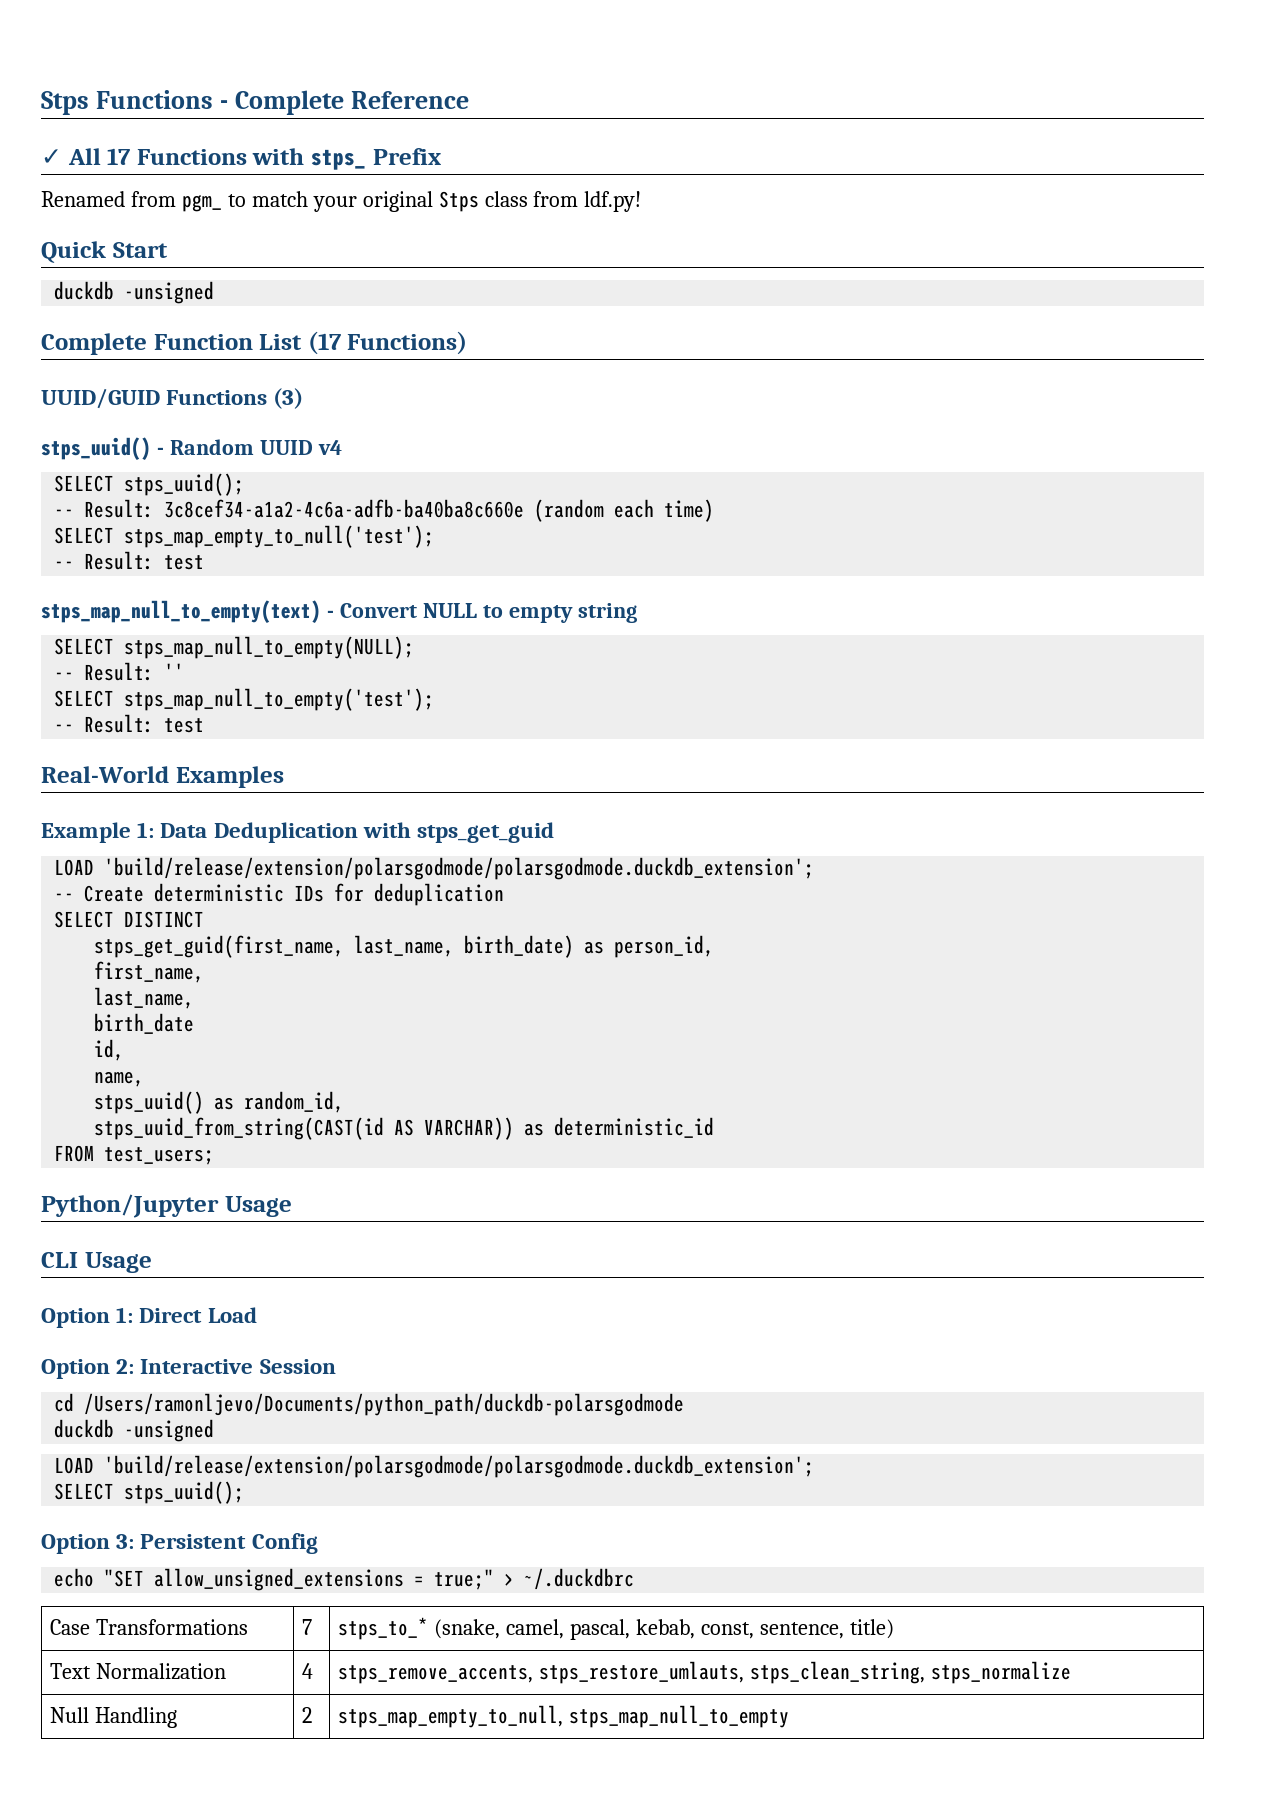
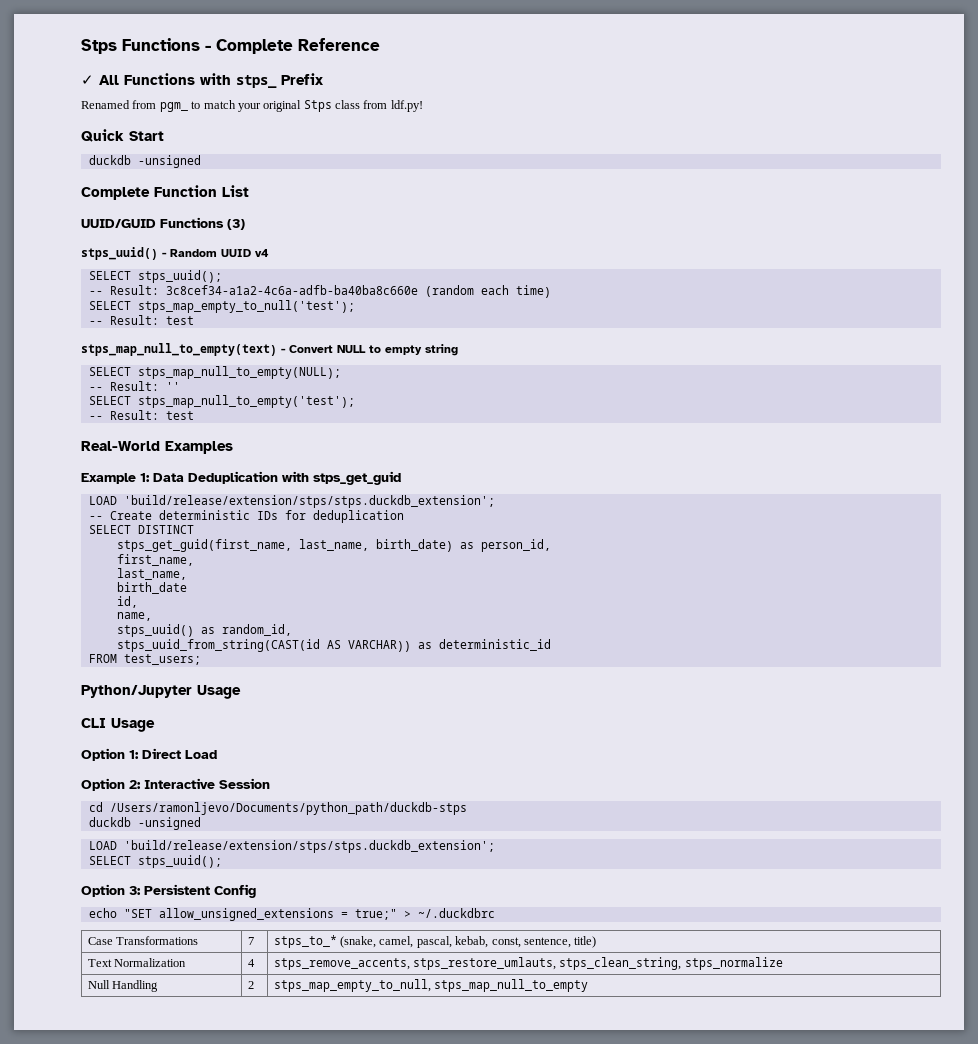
- ✓ All 17 Functions with stps_ Prefix
+ ✓ All Functions with stps_ Prefix
- Complete Function List (17 Functions)
+ Complete Function List
  Example 1: Data Deduplication with stps_get_guid
- LOAD 'build/release/extension/polarsgodmode/polarsgodmode.duckdb_extension';
+ LOAD 'build/release/extension/stps/stps.duckdb_extension';
- cd /Users/ramonljevo/Documents/python_path/duckdb-polarsgodmode
+ cd /Users/ramonljevo/Documents/python_path/duckdb-stps
  duckdb -unsigned
- LOAD 'build/release/extension/polarsgodmode/polarsgodmode.duckdb_extension';
+ LOAD 'build/release/extension/stps/stps.duckdb_extension';

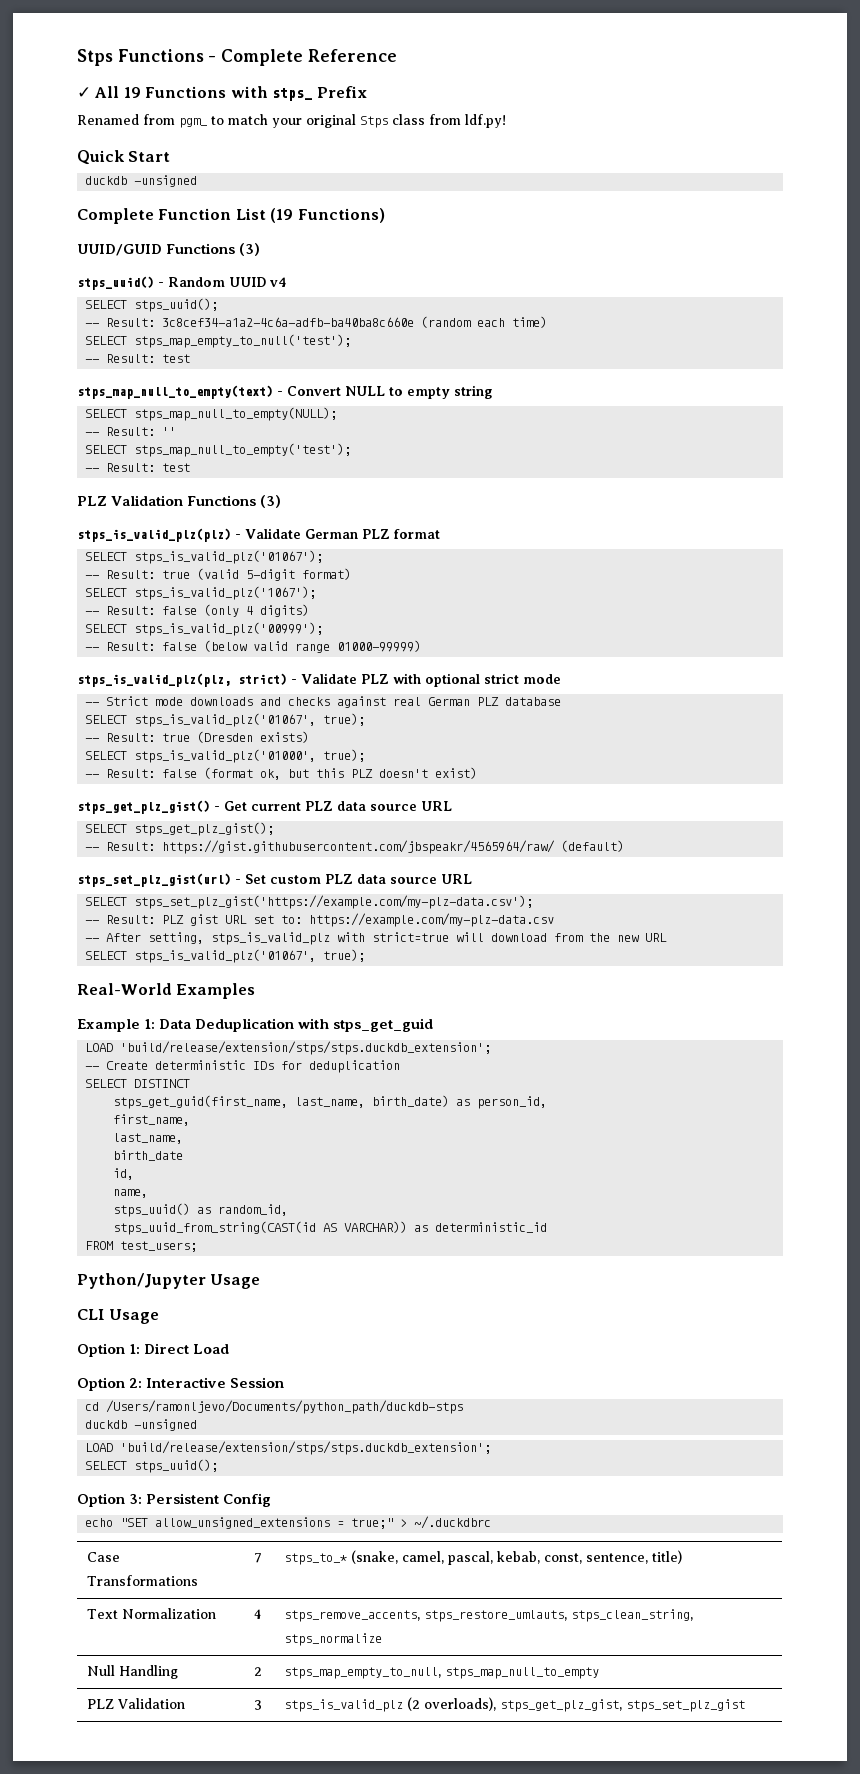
- ✓ All Functions with stps_ Prefix
+ ✓ All 19 Functions with stps_ Prefix
- Complete Function List
+ Complete Function List (19 Functions)
+ PLZ Validation Functions (3)
+ stps_is_valid_plz(plz) - Validate German PLZ format
+ SELECT stps_is_valid_plz('01067');
+ -- Result: true (valid 5-digit format)
+ SELECT stps_is_valid_plz('1067');
+ -- Result: false (only 4 digits)
+ SELECT stps_is_valid_plz('00999');
+ -- Result: false (below valid range 01000-99999)
+ stps_is_valid_plz(plz, strict) - Validate PLZ with optional strict mode
+ -- Strict mode downloads and checks against real German PLZ database
+ SELECT stps_is_valid_plz('01067', true);
+ -- Result: true (Dresden exists)
+ SELECT stps_is_valid_plz('01000', true);
+ -- Result: false (format ok, but this PLZ doesn't exist)
+ stps_get_plz_gist() - Get current PLZ data source URL
+ SELECT stps_get_plz_gist();
+ -- Result: https://gist.githubusercontent.com/jbspeakr/4565964/raw/ (default)
+ stps_set_plz_gist(url) - Set custom PLZ data source URL
+ SELECT stps_set_plz_gist('https://example.com/my-plz-data.csv');
+ -- Result: PLZ gist URL set to: https://example.com/my-plz-data.csv
+ -- After setting, stps_is_valid_plz with strict=true will download from the new URL
+ SELECT stps_is_valid_plz('01067', true);
+ PLZ Validation | 3 | stps_is_valid_plz (2 overloads), stps_get_plz_gist, stps_set_plz_gist

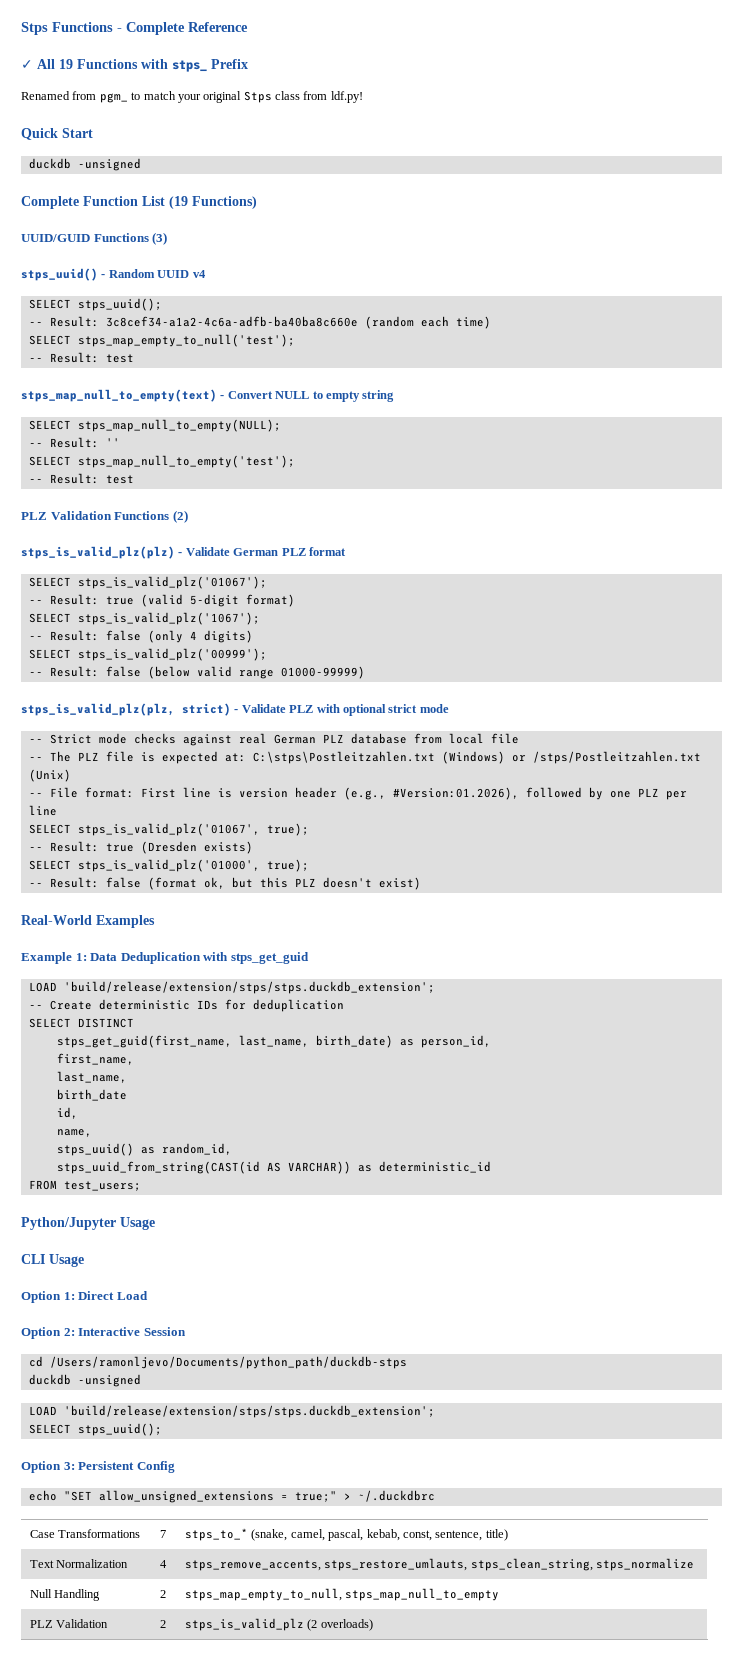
- PLZ Validation Functions (3)
+ PLZ Validation Functions (2)
- -- Strict mode downloads and checks against real German PLZ database
+ -- Strict mode checks against real German PLZ database from local file
+ -- The PLZ file is expected at: C:\stps\Postleitzahlen.txt (Windows) or /stps/Postleitzahlen.txt (Unix)
+ -- File format: First line is version header (e.g., #Version:01.2026), followed by one PLZ per line
- stps_get_plz_gist() - Get current PLZ data source URL
- SELECT stps_get_plz_gist();
- -- Result: https://gist.githubusercontent.com/jbspeakr/4565964/raw/ (default)
- stps_set_plz_gist(url) - Set custom PLZ data source URL
- SELECT stps_set_plz_gist('https://example.com/my-plz-data.csv');
- -- Result: PLZ gist URL set to: https://example.com/my-plz-data.csv
- -- After setting, stps_is_valid_plz with strict=true will download from the new URL
- SELECT stps_is_valid_plz('01067', true);
- PLZ Validation | 3 | stps_is_valid_plz (2 overloads), stps_get_plz_gist, stps_set_plz_gist
+ PLZ Validation | 2 | stps_is_valid_plz (2 overloads)

